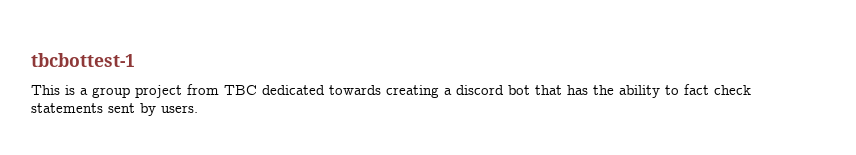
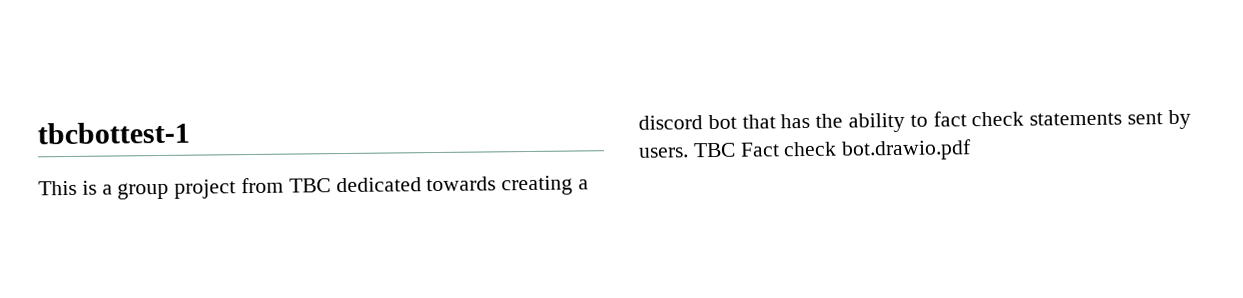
+ TBC Fact check bot.drawio.pdf

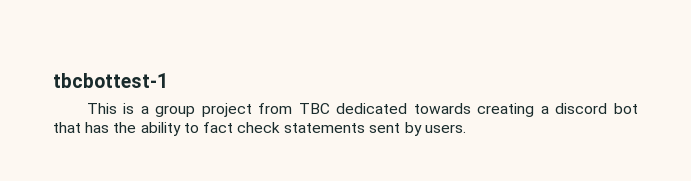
- TBC Fact check bot.drawio.pdf

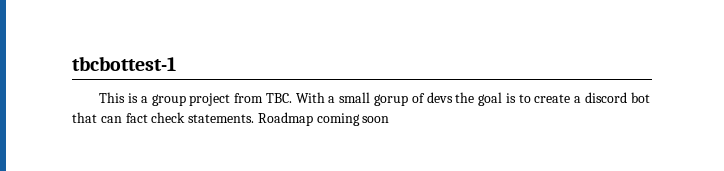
- This is a group project from TBC dedicated towards creating a discord bot that has the ability to fact check statements sent by users.
+ This is a group project from TBC. With a small gorup of devs the goal is to create a discord bot that can fact check statements. Roadmap coming soon

